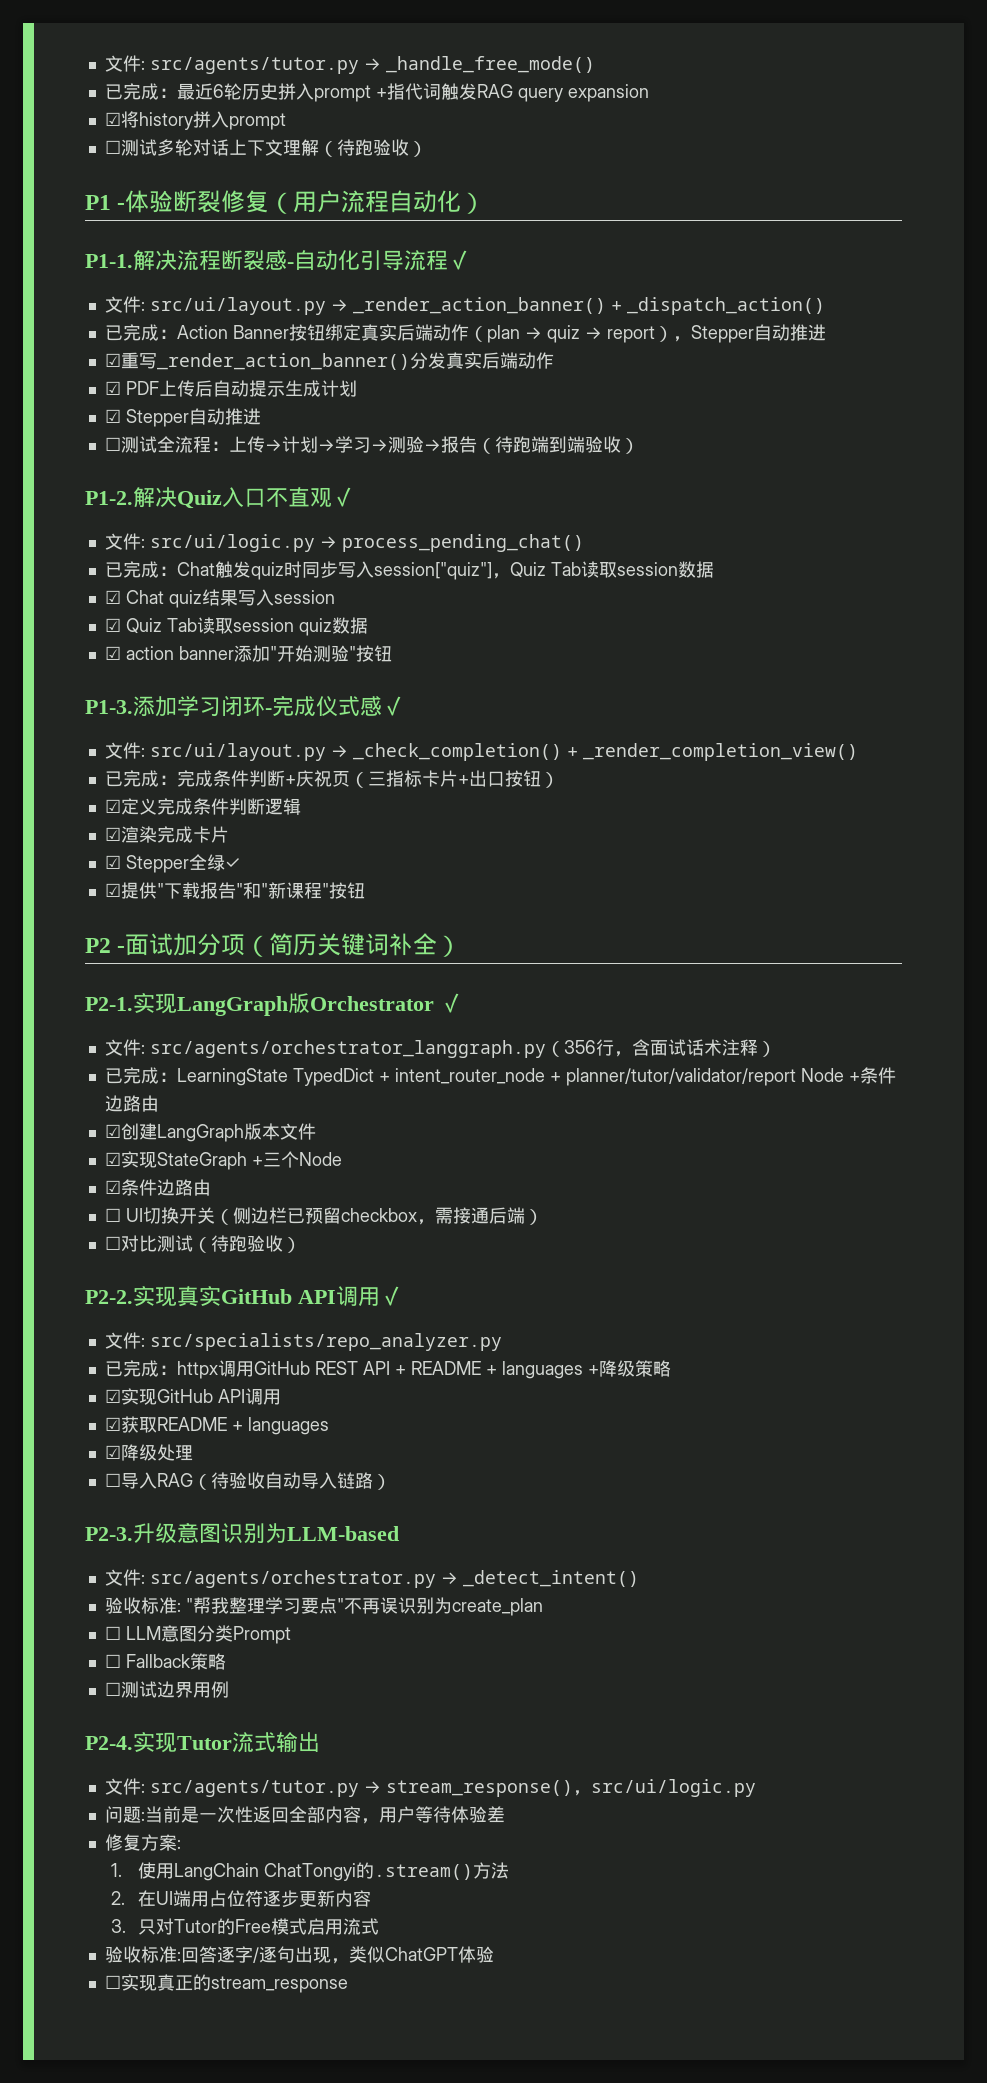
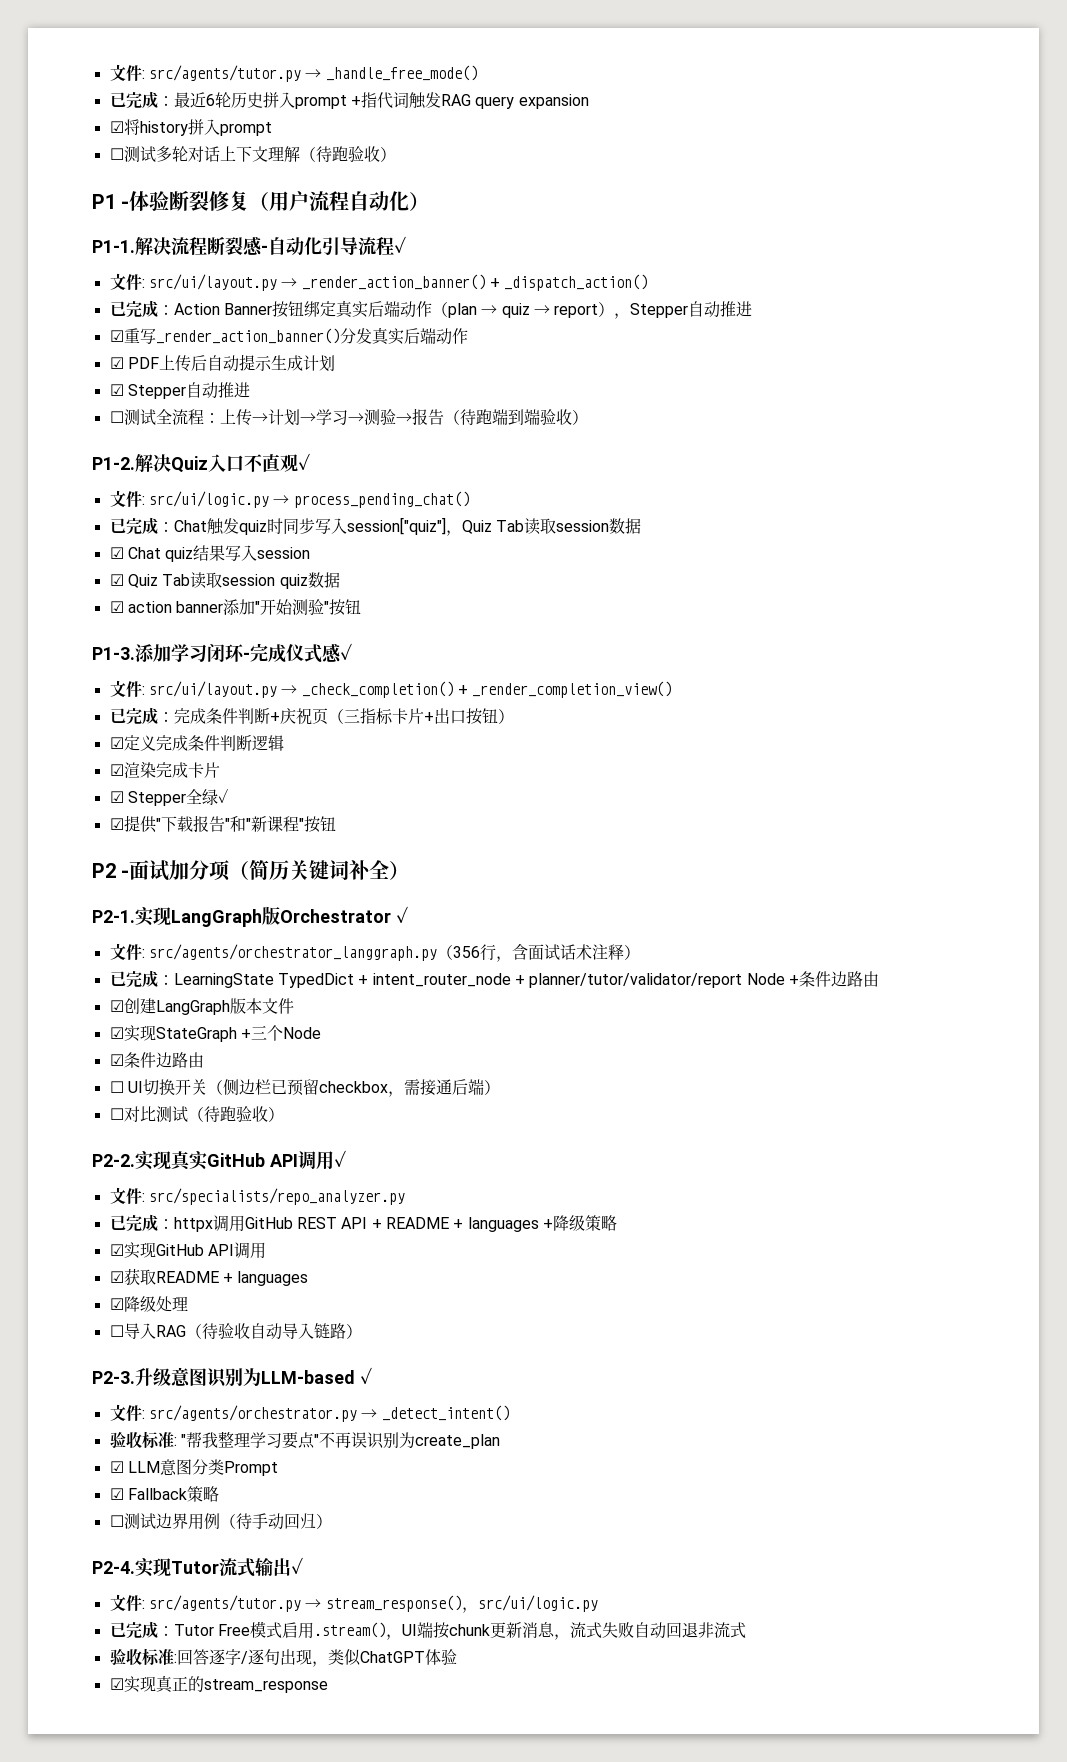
- 升级意图识别为LLM-based
+ 升级意图识别为LLM-based ✓
- ☐ LLM意图分类Prompt
+ ☑ LLM意图分类Prompt
- ☐ Fallback策略
+ ☑ Fallback策略
- ☐测试边界用例
+ ☐测试边界用例（待手动回归）
- 实现Tutor流式输出
+ 实现Tutor流式输出✓
- 问题:当前是一次性返回全部内容，用户等待体验差
- 修复方案:
- 1.使用LangChain ChatTongyi的.stream()方法
- 2.在UI端用占位符逐步更新内容
- 3.只对Tutor的Free模式启用流式
+ 已完成：Tutor Free模式启用.stream()，UI端按chunk更新消息，流式失败自动回退非流式
- ☐实现真正的stream_response
+ ☑实现真正的stream_response

